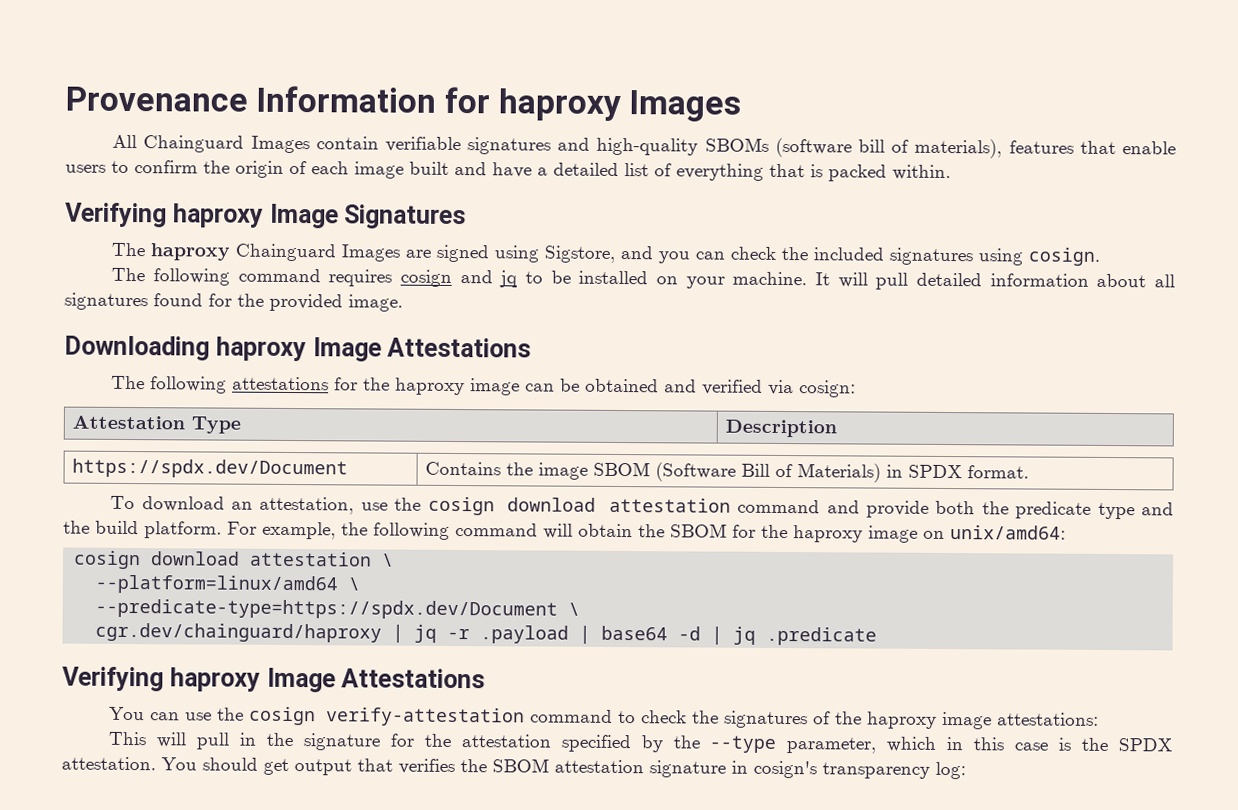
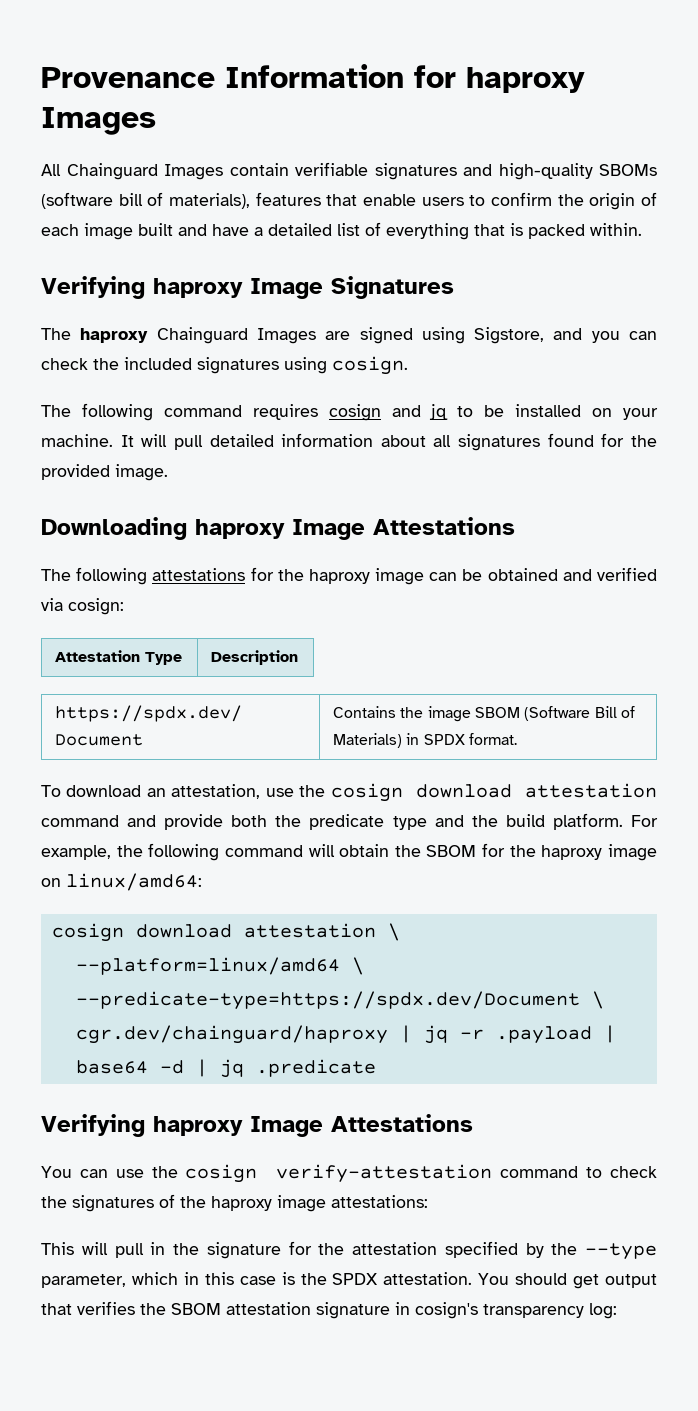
- For example, the following command will obtain the SBOM for the haproxy image on unix/amd64:
+ For example, the following command will obtain the SBOM for the haproxy image on linux/amd64:

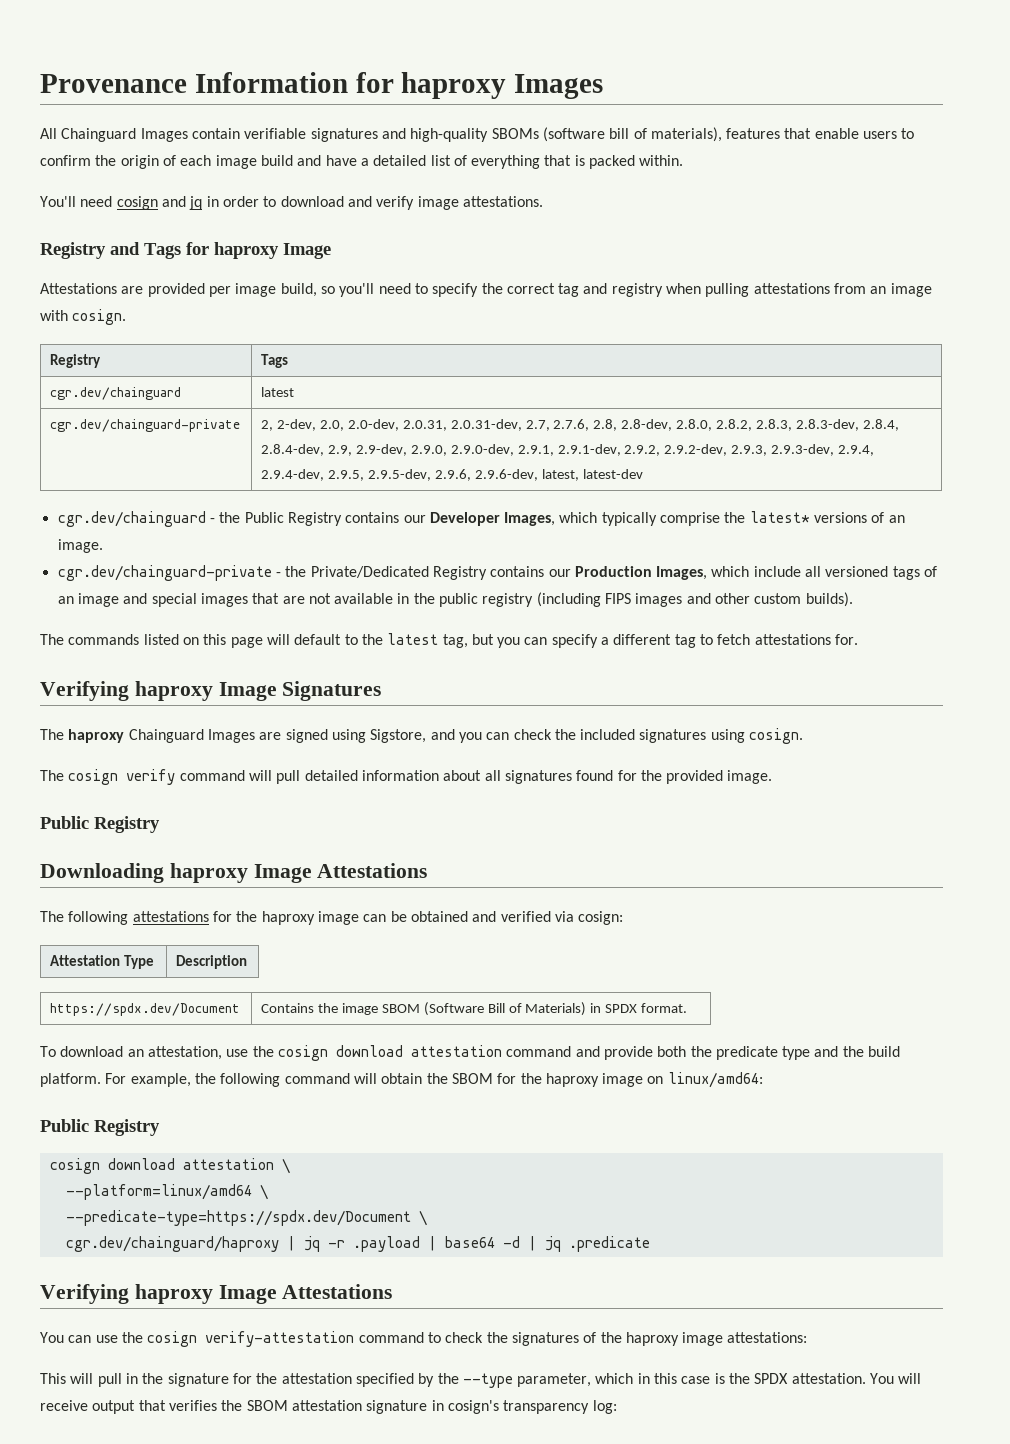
- All Chainguard Images contain verifiable signatures and high-quality SBOMs (software bill of materials), features that enable users to confirm the origin of each image built and have a detailed list of everything that is packed within.
+ All Chainguard Images contain verifiable signatures and high-quality SBOMs (software bill of materials), features that enable users to confirm the origin of each image build and have a detailed list of everything that is packed within.
+ You'll need cosign and jq in order to download and verify image attestations.
+ Registry and Tags for haproxy Image
+ Attestations are provided per image build, so you'll need to specify the correct tag and registry when pulling attestations from an image with cosign.
+ Registry | Tags
+ cgr.dev/chainguard | latest
+ cgr.dev/chainguard-private | 2, 2-dev, 2.0, 2.0-dev, 2.0.31, 2.0.31-dev, 2.7, 2.7.6, 2.8, 2.8-dev, 2.8.0, 2.8.2, 2.8.3, 2.8.3-dev, 2.8.4, 2.8.4-dev, 2.9, 2.9-dev, 2.9.0, 2.9.0-dev, 2.9.1, 2.9.1-dev, 2.9.2, 2.9.2-dev, 2.9.3, 2.9.3-dev, 2.9.4, 2.9.4-dev, 2.9.5, 2.9.5-dev, 2.9.6, 2.9.6-dev, latest, latest-dev
+ cgr.dev/chainguard - the Public Registry contains our Developer Images, which typically comprise the latest* versions of an image.
+ cgr.dev/chainguard-private - the Private/Dedicated Registry contains our Production Images, which include all versioned tags of an image and special images that are not available in the public registry (including FIPS images and other custom builds).
+ The commands listed on this page will default to the latest tag, but you can specify a different tag to fetch attestations for.
- The following command requires cosign and jq to be installed on your machine. It will pull detailed information about all signatures found for the provided image.
+ The cosign verify command will pull detailed information about all signatures found for the provided image.
+ Public Registry
  For example, the following command will obtain the SBOM for the haproxy image on linux/amd64:
+ Public Registry
- You should get output that verifies the SBOM attestation signature in cosign's transparency log:
+ You will receive output that verifies the SBOM attestation signature in cosign's transparency log:

